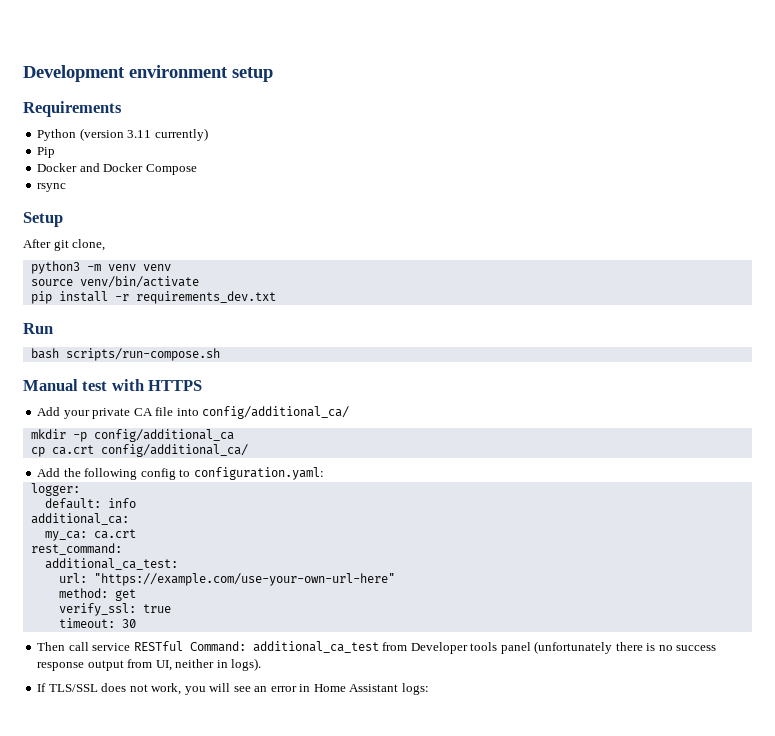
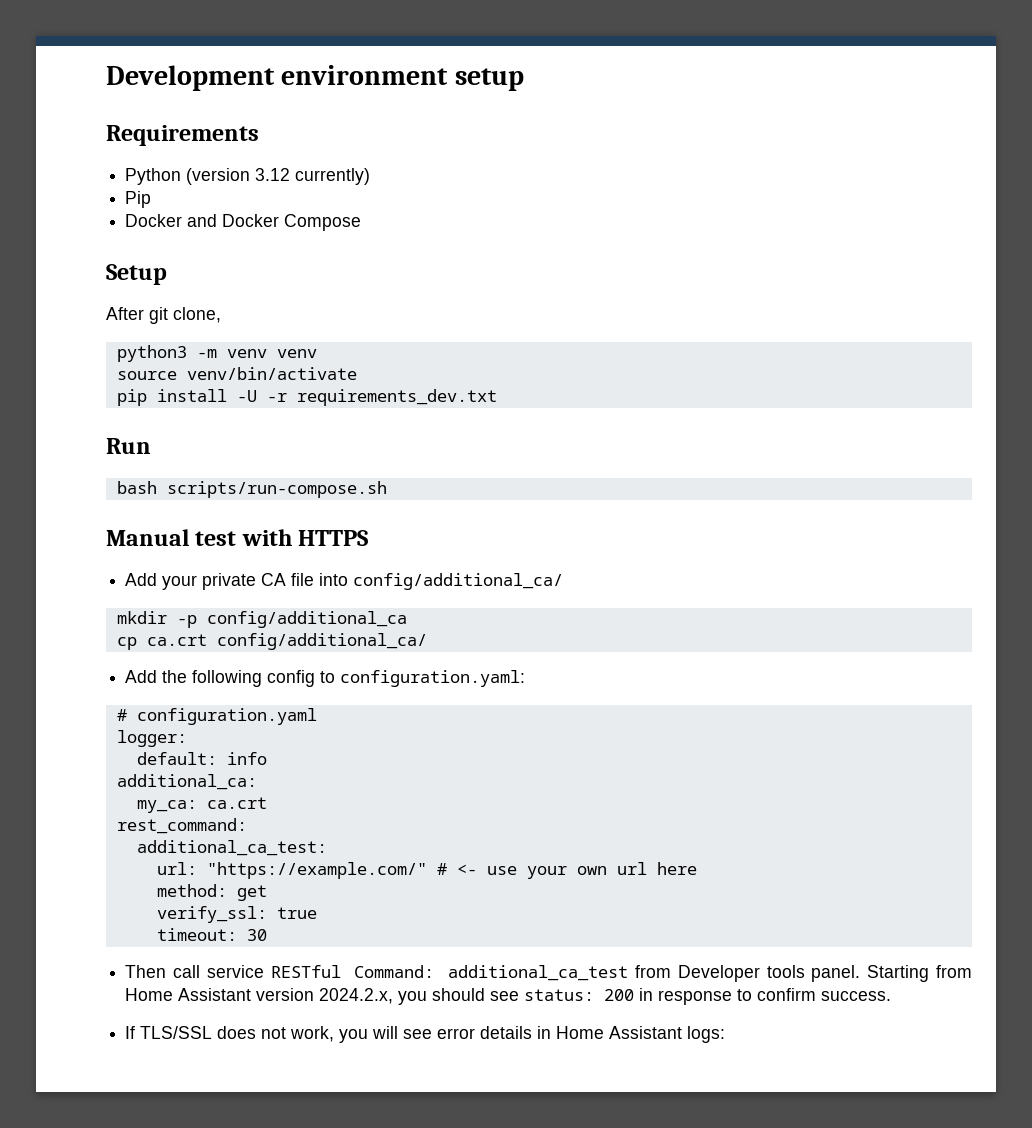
- Python (version 3.11 currently)
+ Python (version 3.12 currently)
- rsync
- pip install -r requirements_dev.txt
+ pip install -U -r requirements_dev.txt
+ # configuration.yaml
- url: "https://example.com/use-your-own-url-here"
+ url: "https://example.com/" # <- use your own url here
- Then call service RESTful Command: additional_ca_test from Developer tools panel (unfortunately there is no success response output from UI, neither in logs).
+ Then call service RESTful Command: additional_ca_test from Developer tools panel. Starting from Home Assistant version 2024.2.x, you should see status: 200 in response to confirm success.
- If TLS/SSL does not work, you will see an error in Home Assistant logs:
+ If TLS/SSL does not work, you will see error details in Home Assistant logs:

